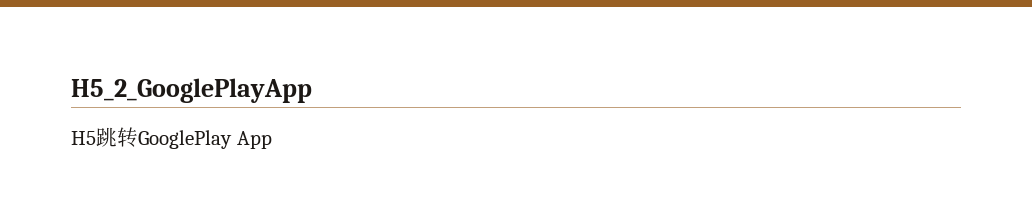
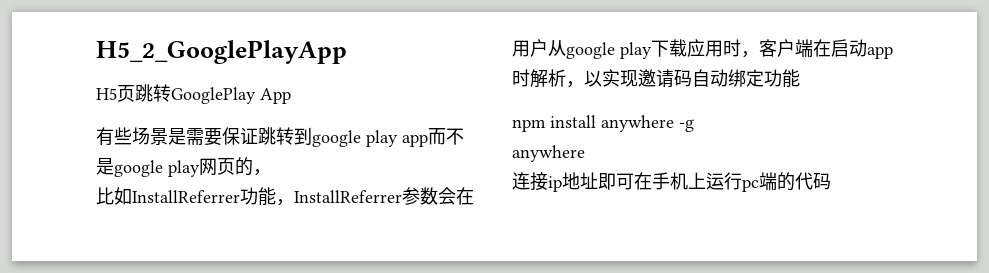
- H5跳转GooglePlay App
+ H5页跳转GooglePlay App
+ 有些场景是需要保证跳转到google play app而不是google play网页的，
+ 比如InstallReferrer功能，InstallReferrer参数会在用户从google play下载应用时，客户端在启动app时解析，以实现邀请码自动绑定功能
+ npm install anywhere -g
+ anywhere
+ 连接ip地址即可在手机上运行pc端的代码

